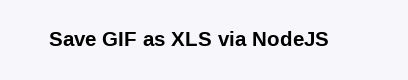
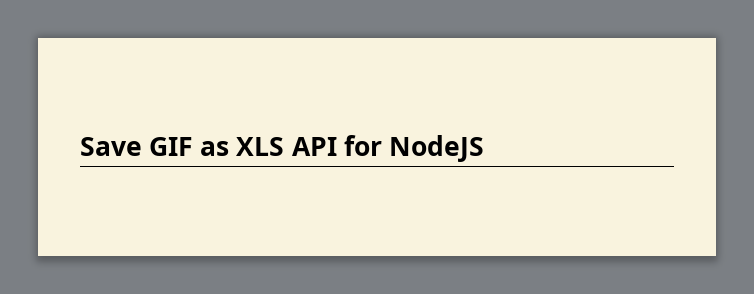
- Save GIF as XLS via NodeJS
+ Save GIF as XLS API for NodeJS

